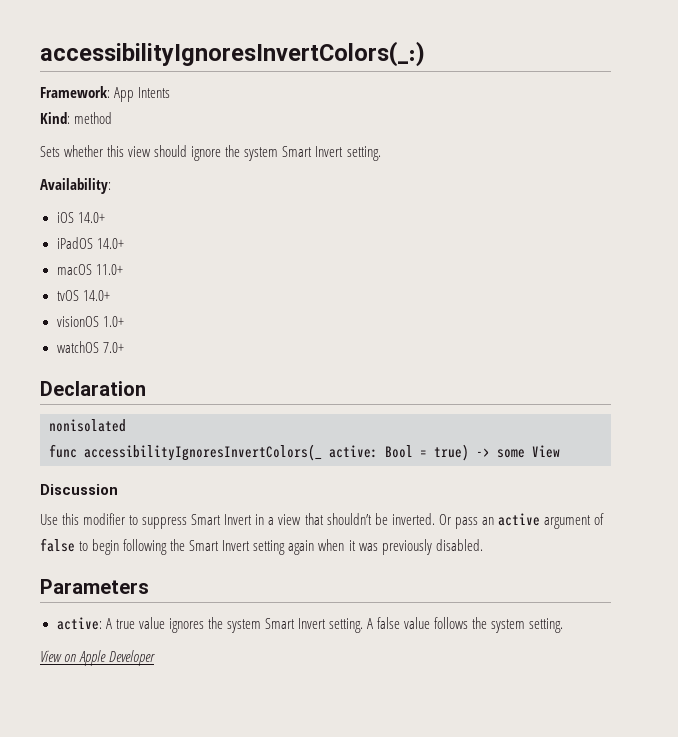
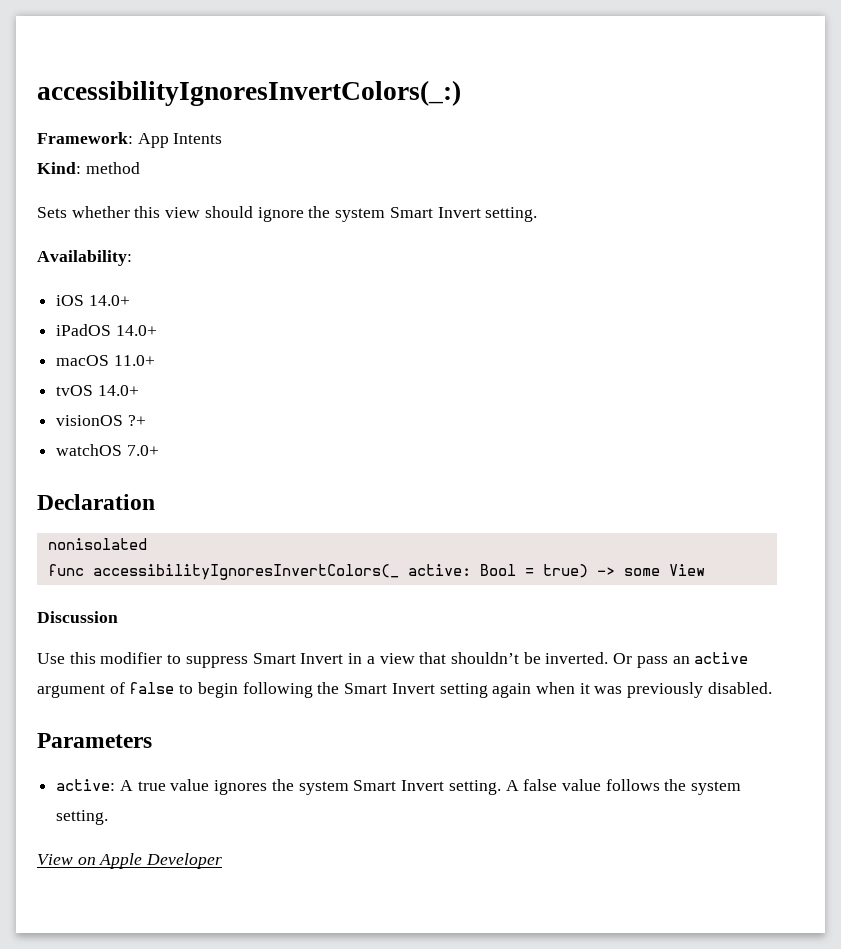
- visionOS 1.0+
+ visionOS ?+

